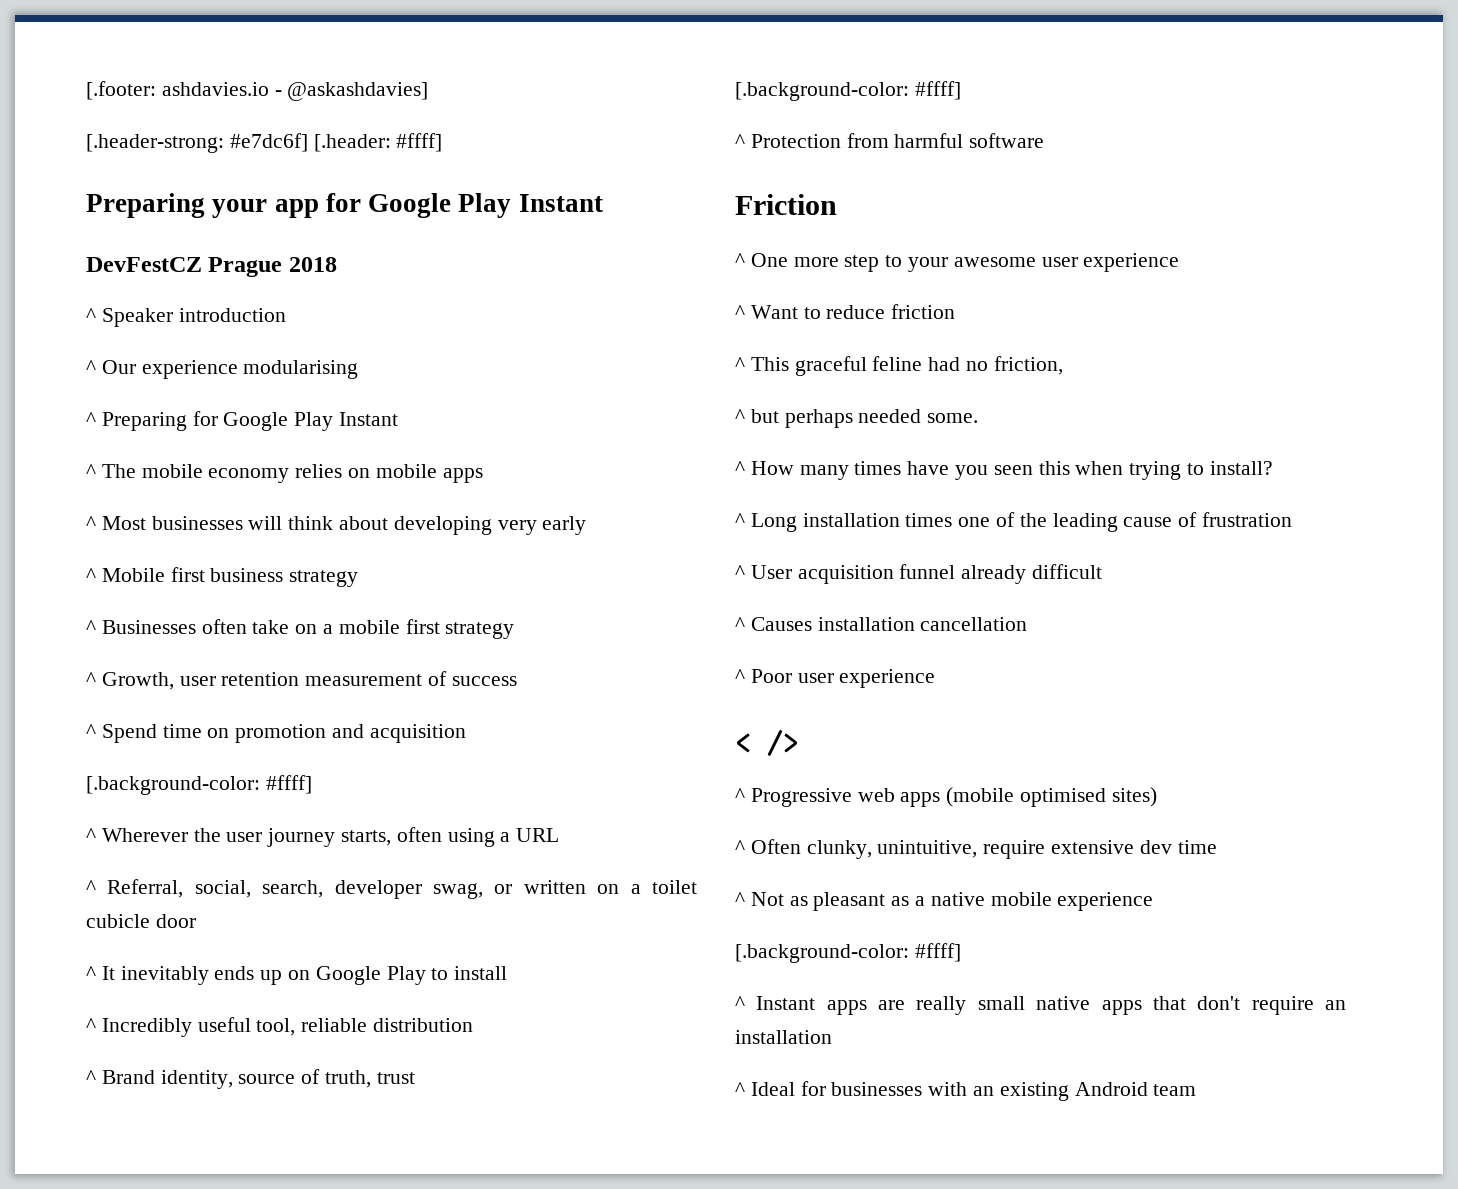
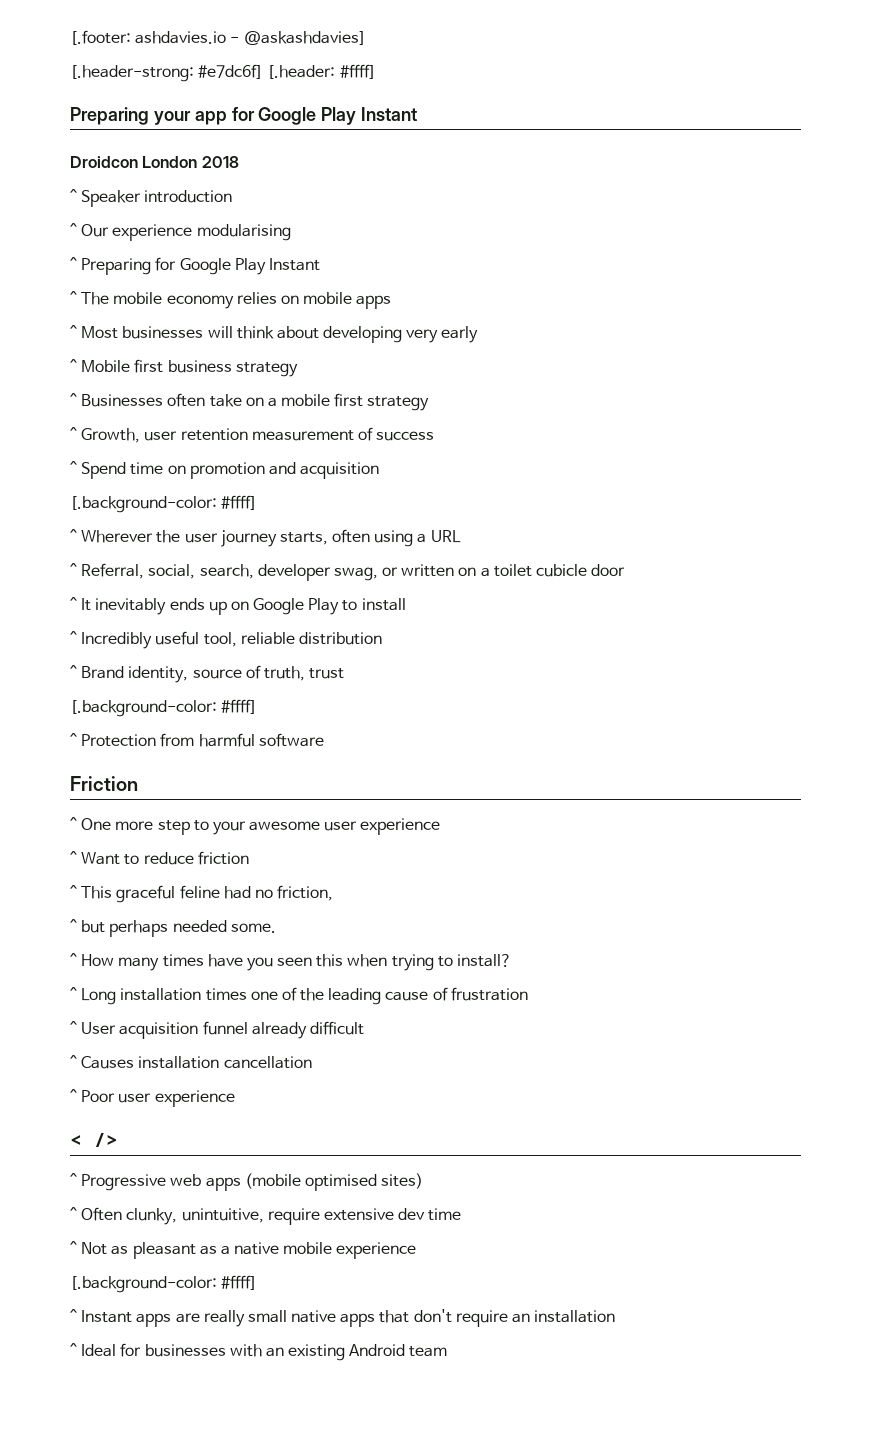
- DevFestCZ Prague 2018
+ Droidcon London 2018

